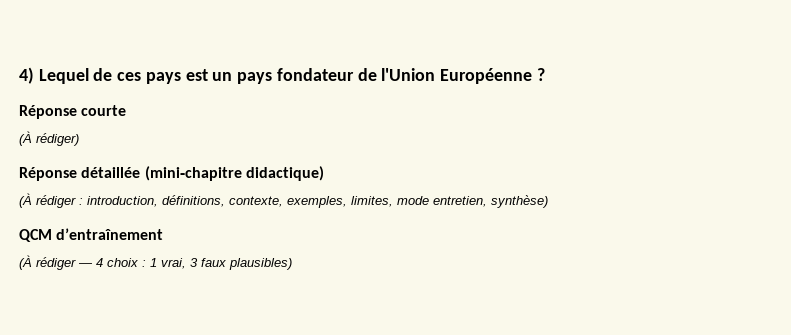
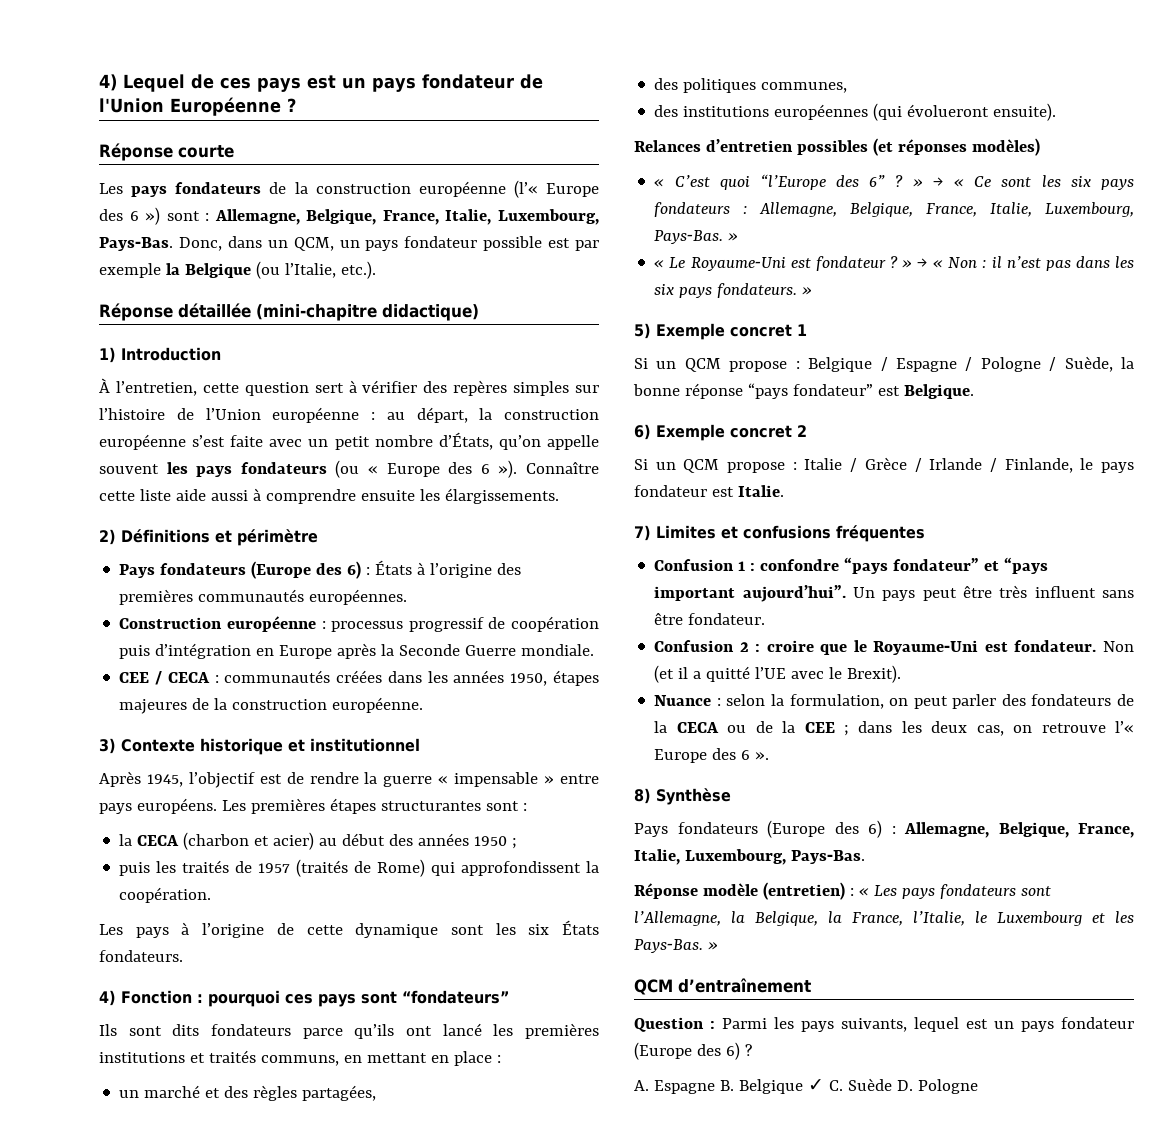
- (À rédiger)
+ Les pays fondateurs de la construction européenne (l’« Europe des 6 ») sont : Allemagne, Belgique, France, Italie, Luxembourg, Pays‑Bas. Donc, dans un QCM, un pays fondateur possible est par exemple la Belgique (ou l’Italie, etc.).
  Réponse détaillée (mini‑chapitre didactique)
- (À rédiger : introduction, définitions, contexte, exemples, limites, mode entretien, synthèse)
+ 1) Introduction
+ À l’entretien, cette question sert à vérifier des repères simples sur l’histoire de l’Union européenne : au départ, la construction européenne s’est faite avec un petit nombre d’États, qu’on appelle souvent les pays fondateurs (ou « Europe des 6 »). Connaître cette liste aide aussi à comprendre ensuite les élargissements.
+ 2) Définitions et périmètre
+ Pays fondateurs (Europe des 6) : États à l’origine des premières communautés européennes.
+ Construction européenne : processus progressif de coopération puis d’intégration en Europe après la Seconde Guerre mondiale.
+ CEE / CECA : communautés créées dans les années 1950, étapes majeures de la construction européenne.
+ 3) Contexte historique et institutionnel
+ Après 1945, l’objectif est de rendre la guerre « impensable » entre pays européens. Les premières étapes structurantes sont :
+ la CECA (charbon et acier) au début des années 1950 ;
+ puis les traités de 1957 (traités de Rome) qui approfondissent la coopération.
+ Les pays à l’origine de cette dynamique sont les six États fondateurs.
+ 4) Fonction : pourquoi ces pays sont “fondateurs”
+ Ils sont dits fondateurs parce qu’ils ont lancé les premières institutions et traités communs, en mettant en place :
+ un marché et des règles partagées,
+ des politiques communes,
+ des institutions européennes (qui évolueront ensuite).
+ Relances d’entretien possibles (et réponses modèles)
+ « C’est quoi “l’Europe des 6” ? » → « Ce sont les six pays fondateurs : Allemagne, Belgique, France, Italie, Luxembourg, Pays‑Bas. »
+ « Le Royaume‑Uni est fondateur ? » → « Non : il n’est pas dans les six pays fondateurs. »
+ 5) Exemple concret 1
+ Si un QCM propose : Belgique / Espagne / Pologne / Suède, la bonne réponse “pays fondateur” est Belgique.
+ 6) Exemple concret 2
+ Si un QCM propose : Italie / Grèce / Irlande / Finlande, le pays fondateur est Italie.
+ 7) Limites et confusions fréquentes
+ Confusion 1 : confondre “pays fondateur” et “pays important aujourd’hui”. Un pays peut être très influent sans être fondateur.
+ Confusion 2 : croire que le Royaume‑Uni est fondateur. Non (et il a quitté l’UE avec le Brexit).
+ Nuance : selon la formulation, on peut parler des fondateurs de la CECA ou de la CEE ; dans les deux cas, on retrouve l’« Europe des 6 ».
+ 8) Synthèse
+ Pays fondateurs (Europe des 6) : Allemagne, Belgique, France, Italie, Luxembourg, Pays‑Bas.
+ Réponse modèle (entretien) : « Les pays fondateurs sont l’Allemagne, la Belgique, la France, l’Italie, le Luxembourg et les Pays‑Bas. »
  QCM d’entraînement
- (À rédiger — 4 choix : 1 vrai, 3 faux plausibles)
+ Question : Parmi les pays suivants, lequel est un pays fondateur (Europe des 6) ?
+ A. Espagne B. Belgique ✓ C. Suède D. Pologne

